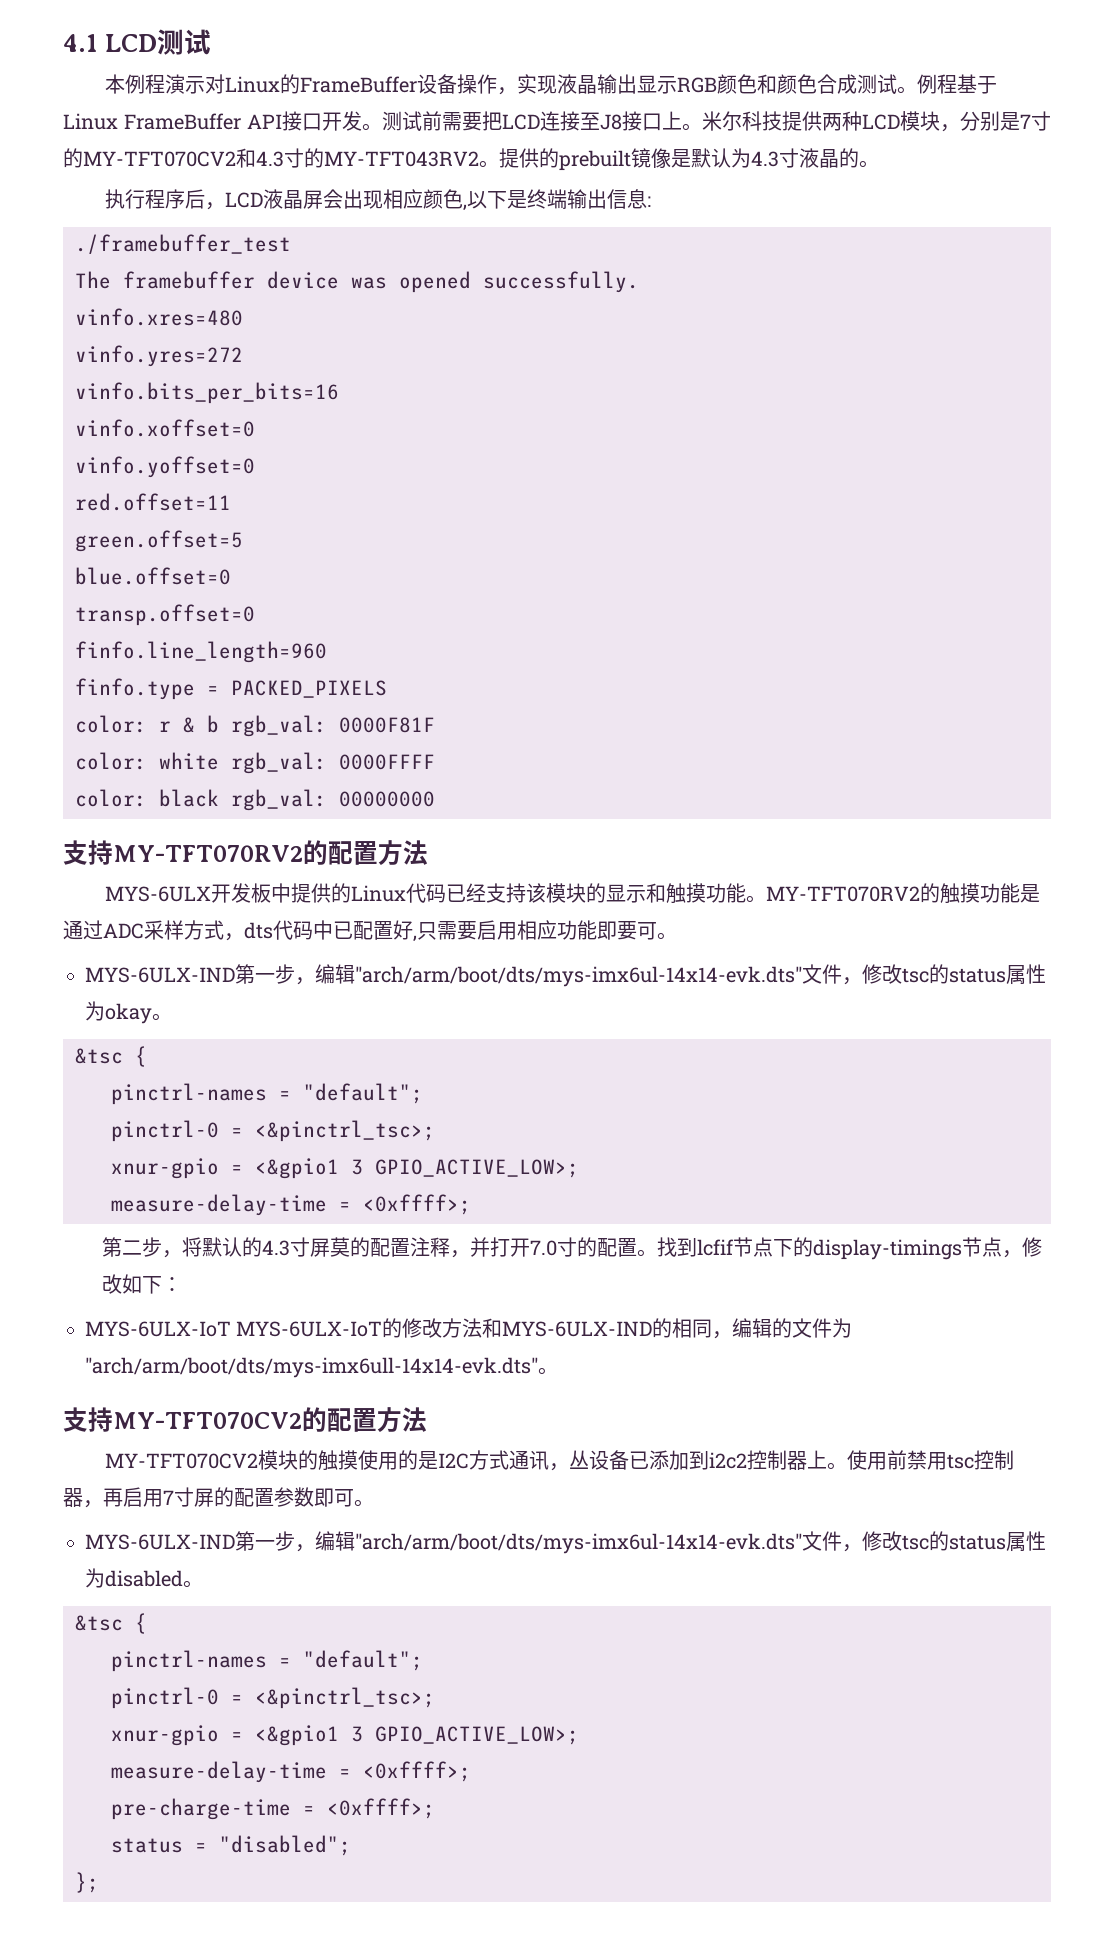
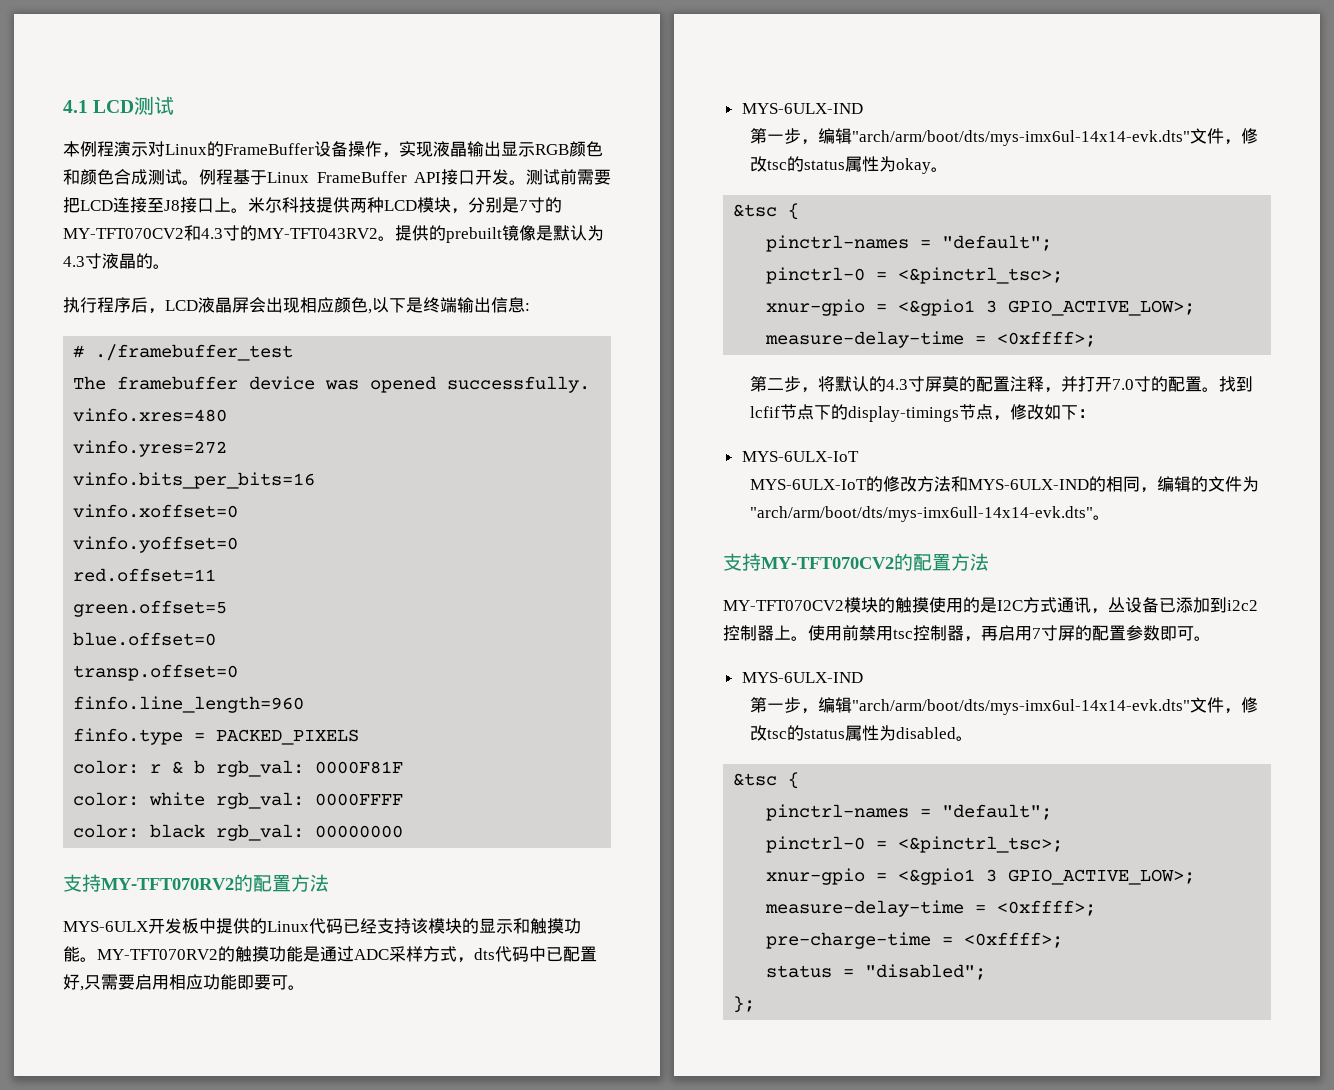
- ./framebuffer_test
+ # ./framebuffer_test
  MY-TFT070RV2的触摸功能是通过ADC采样方式，dts代码中已配置好,只需要启用相应功能即要可。
- MYS-6ULX-IND第一步，编辑"arch/arm/boot/dts/mys-imx6ul-14x14-evk.dts"文件，修改tsc的status属性为okay。
+ MYS-6ULX-IND
+ 第一步，编辑"arch/arm/boot/dts/mys-imx6ul-14x14-evk.dts"文件，修改tsc的status属性为okay。
  找到lcfif节点下的display-timings节点，修改如下：
- MYS-6ULX-IoT MYS-6ULX-IoT的修改方法和MYS-6ULX-IND的相同，编辑的文件为"arch/arm/boot/dts/mys-imx6ull-14x14-evk.dts"。
+ MYS-6ULX-IoT
+ MYS-6ULX-IoT的修改方法和MYS-6ULX-IND的相同，编辑的文件为"arch/arm/boot/dts/mys-imx6ull-14x14-evk.dts"。
  使用前禁用tsc控制器，再启用7寸屏的配置参数即可。
- MYS-6ULX-IND第一步，编辑"arch/arm/boot/dts/mys-imx6ul-14x14-evk.dts"文件，修改tsc的status属性为disabled。
+ MYS-6ULX-IND
+ 第一步，编辑"arch/arm/boot/dts/mys-imx6ul-14x14-evk.dts"文件，修改tsc的status属性为disabled。

